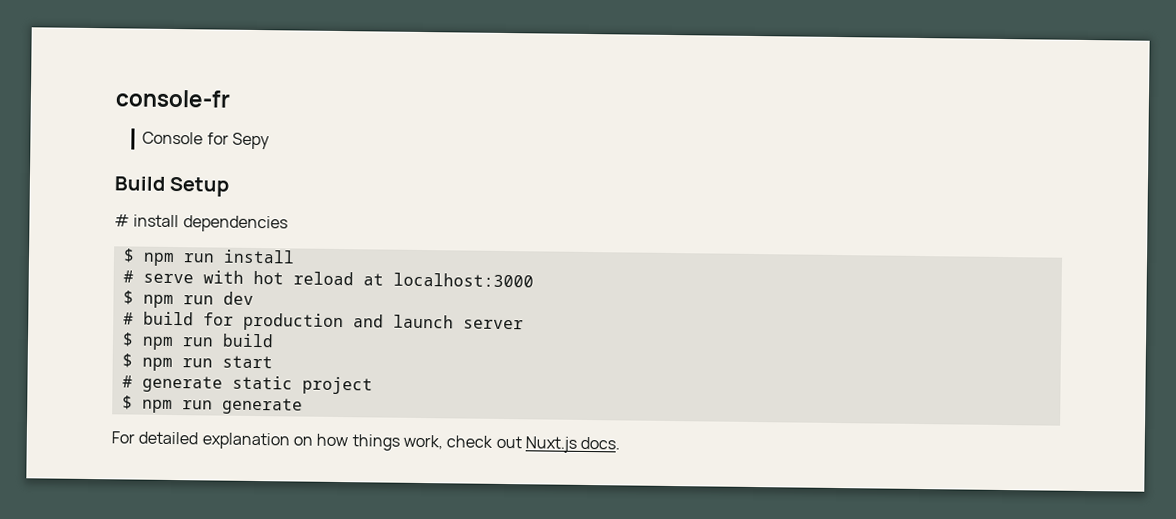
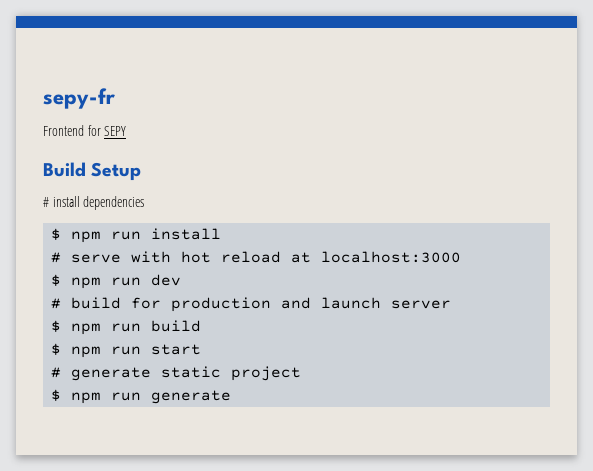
- console-fr
- Console for Sepy
+ sepy-fr
+ Frontend for SEPY
- For detailed explanation on how things work, check out Nuxt.js docs.

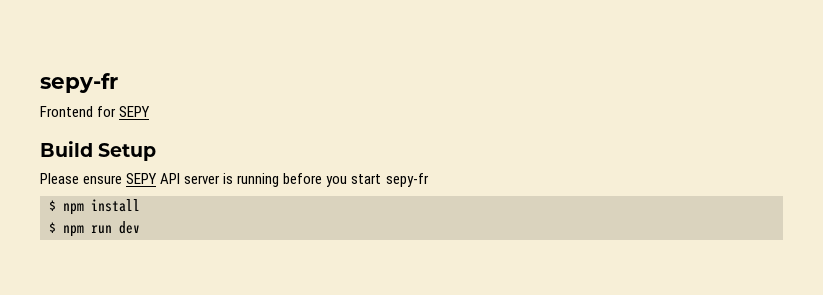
- # install dependencies
- $ npm run install
+ Please ensure SEPY API server is running before you start sepy-fr
+ $ npm install
- # serve with hot reload at localhost:3000
  $ npm run dev
- # build for production and launch server
- $ npm run build
- $ npm run start
- # generate static project
- $ npm run generate

